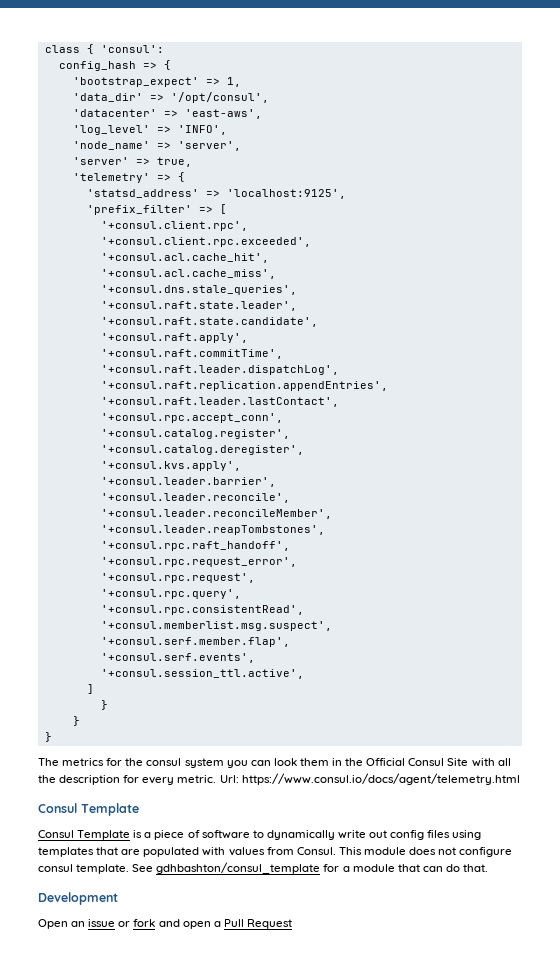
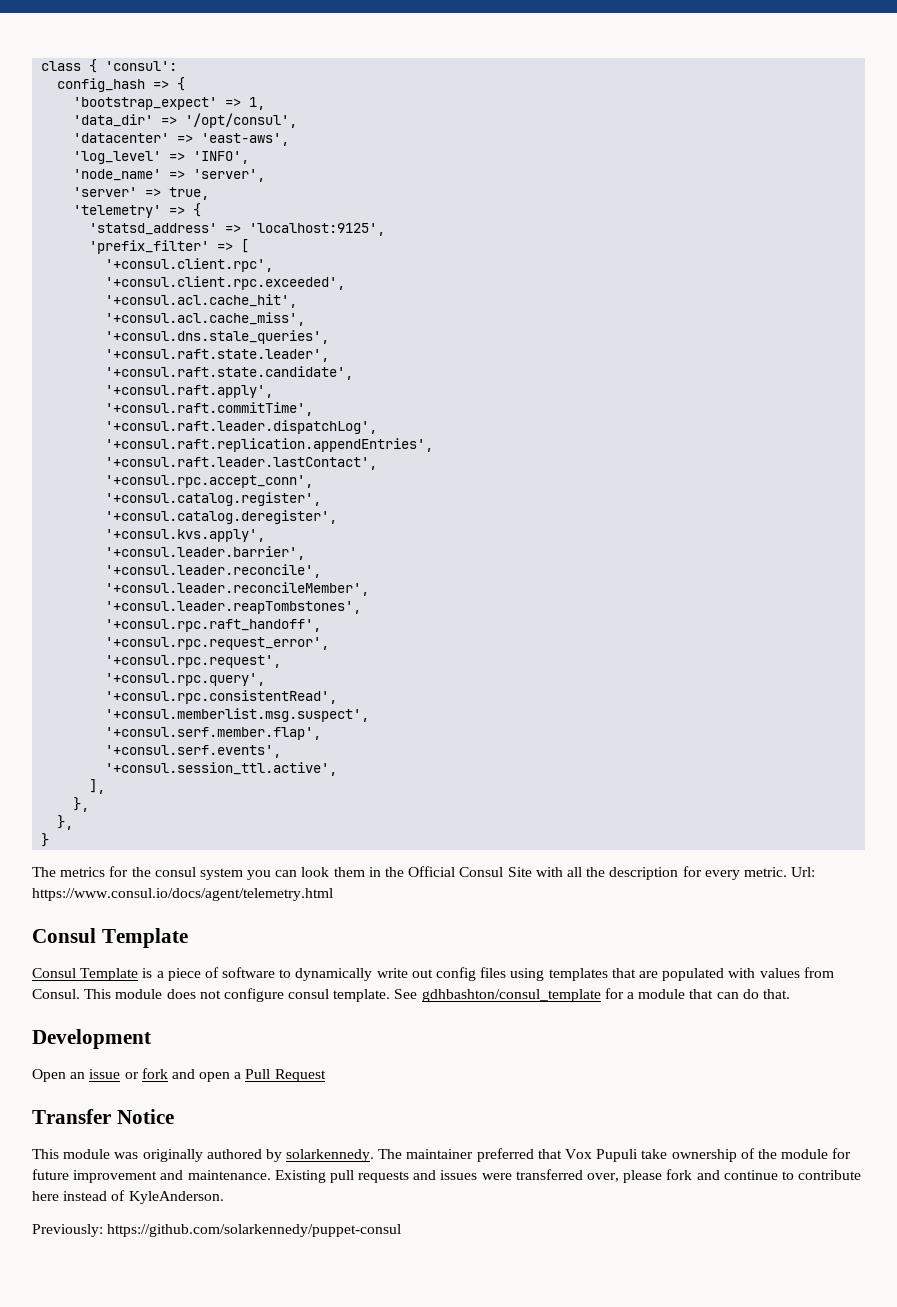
- ]
- }
- }
+ ],
+ },
+ },
+ Transfer Notice
+ This module was originally authored by solarkennedy. The maintainer preferred that Vox Pupuli take ownership of the module for future improvement and maintenance. Existing pull requests and issues were transferred over, please fork and continue to contribute here instead of KyleAnderson.
+ Previously: https://github.com/solarkennedy/puppet-consul

